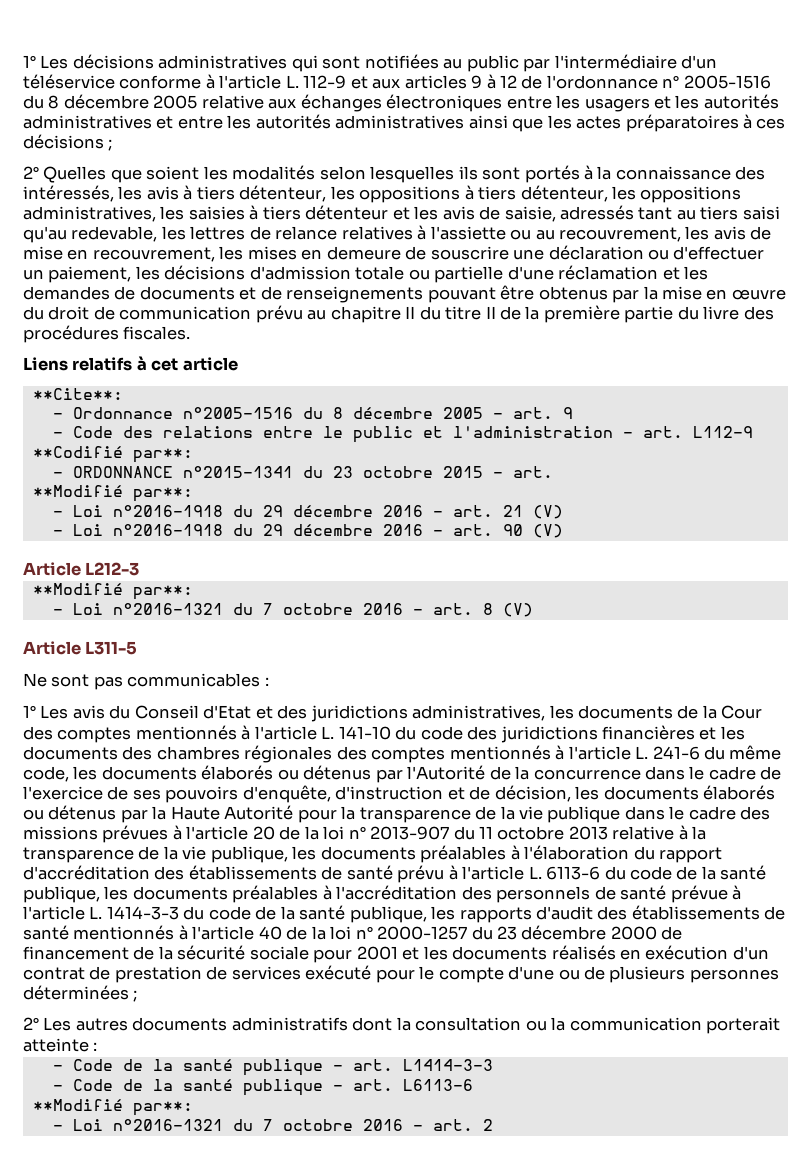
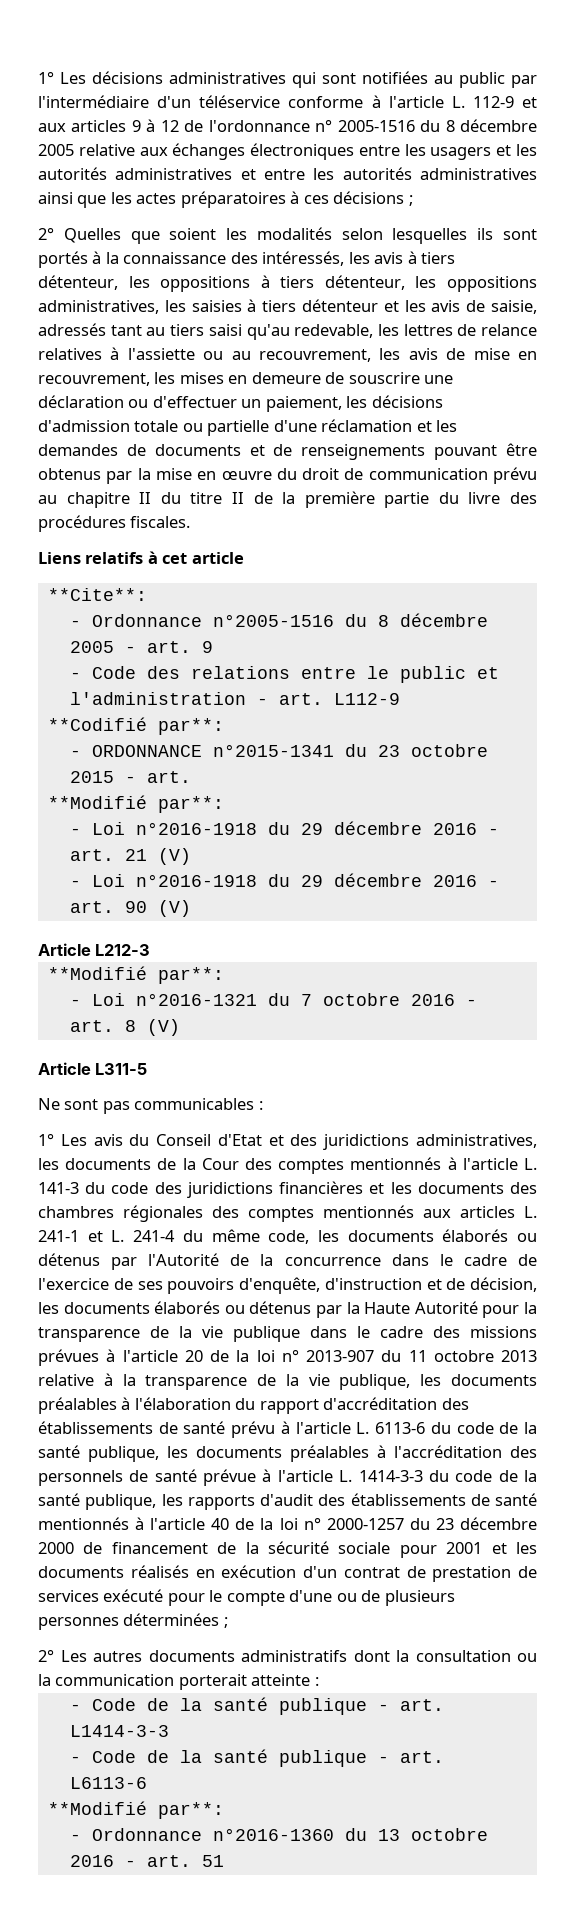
- 1° Les avis du Conseil d'Etat et des juridictions administratives, les documents de la Cour des comptes mentionnés à l'article L. 141-10 du code des juridictions financières et les documents des chambres régionales des comptes mentionnés à l'article L. 241-6 du même code, les documents élaborés ou détenus par l'Autorité de la concurrence dans le cadre de l'exercice de ses pouvoirs d'enquête, d'instruction et de décision, les documents élaborés ou détenus par la Haute Autorité pour la transparence de la vie publique dans le cadre des missions prévues à l'article 20 de la loi n° 2013-907 du 11 octobre 2013 relative à la transparence de la vie publique, les documents préalables à l'élaboration du rapport d'accréditation des établissements de santé prévu à l'article L. 6113-6 du code de la santé publique, les documents préalables à l'accréditation des personnels de santé prévue à l'article L. 1414-3-3 du code de la santé publique, les rapports d'audit des établissements de santé mentionnés à l'article 40 de la loi n° 2000-1257 du 23 décembre 2000 de financement de la sécurité sociale pour 2001 et les documents réalisés en exécution d'un contrat de prestation de services exécuté pour le compte d'une ou de plusieurs personnes déterminées ;
+ 1° Les avis du Conseil d'Etat et des juridictions administratives, les documents de la Cour des comptes mentionnés à l'article L. 141-3 du code des juridictions financières et les documents des chambres régionales des comptes mentionnés aux articles L. 241-1 et L. 241-4 du même code, les documents élaborés ou détenus par l'Autorité de la concurrence dans le cadre de l'exercice de ses pouvoirs d'enquête, d'instruction et de décision, les documents élaborés ou détenus par la Haute Autorité pour la transparence de la vie publique dans le cadre des missions prévues à l'article 20 de la loi n° 2013-907 du 11 octobre 2013 relative à la transparence de la vie publique, les documents préalables à l'élaboration du rapport d'accréditation des établissements de santé prévu à l'article L. 6113-6 du code de la santé publique, les documents préalables à l'accréditation des personnels de santé prévue à l'article L. 1414-3-3 du code de la santé publique, les rapports d'audit des établissements de santé mentionnés à l'article 40 de la loi n° 2000-1257 du 23 décembre 2000 de financement de la sécurité sociale pour 2001 et les documents réalisés en exécution d'un contrat de prestation de services exécuté pour le compte d'une ou de plusieurs personnes déterminées ;
- - Loi n°2016-1321 du 7 octobre 2016 - art. 2
+ - Ordonnance n°2016-1360 du 13 octobre 2016 - art. 51

